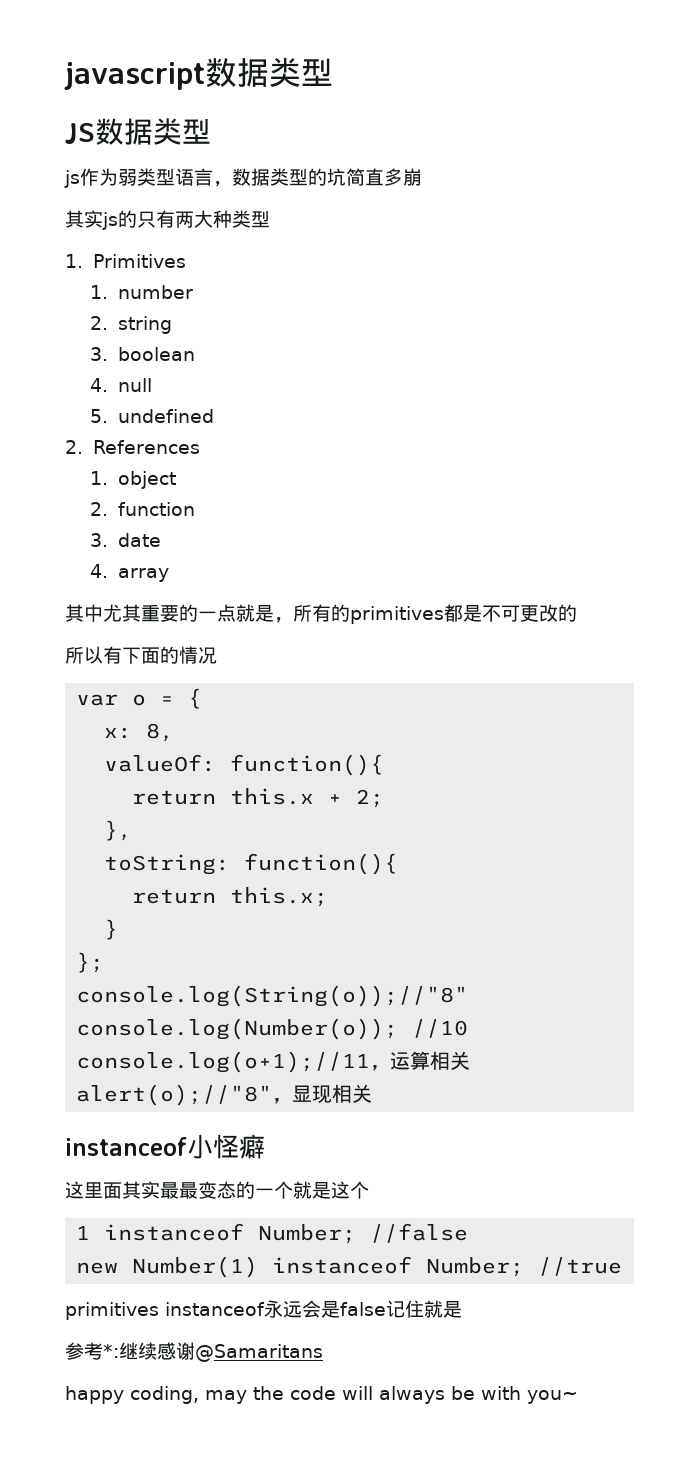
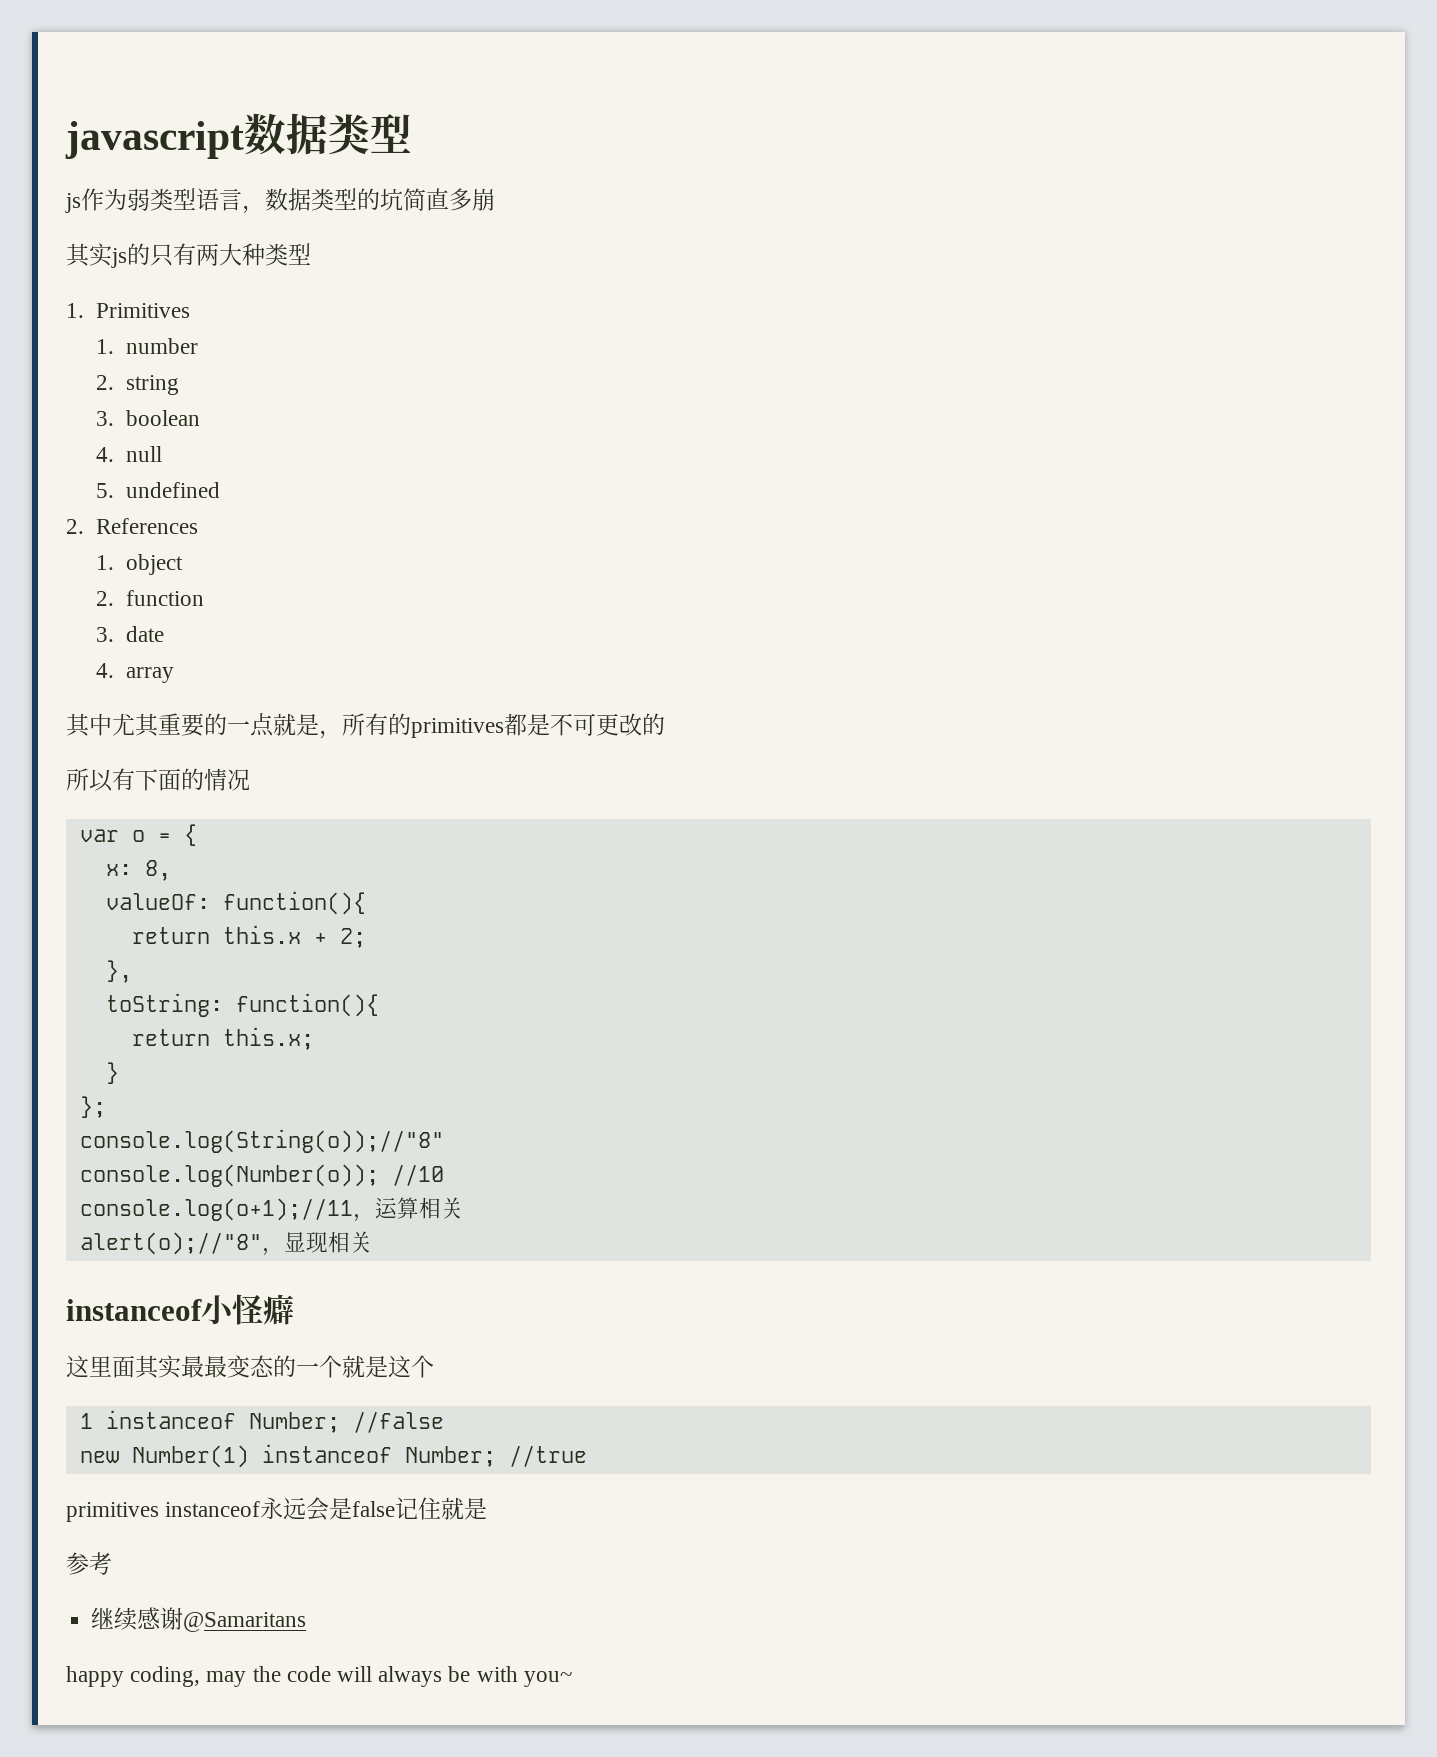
- JS数据类型
- 参考*:继续感谢@Samaritans
+ 参考
+ 继续感谢@Samaritans

